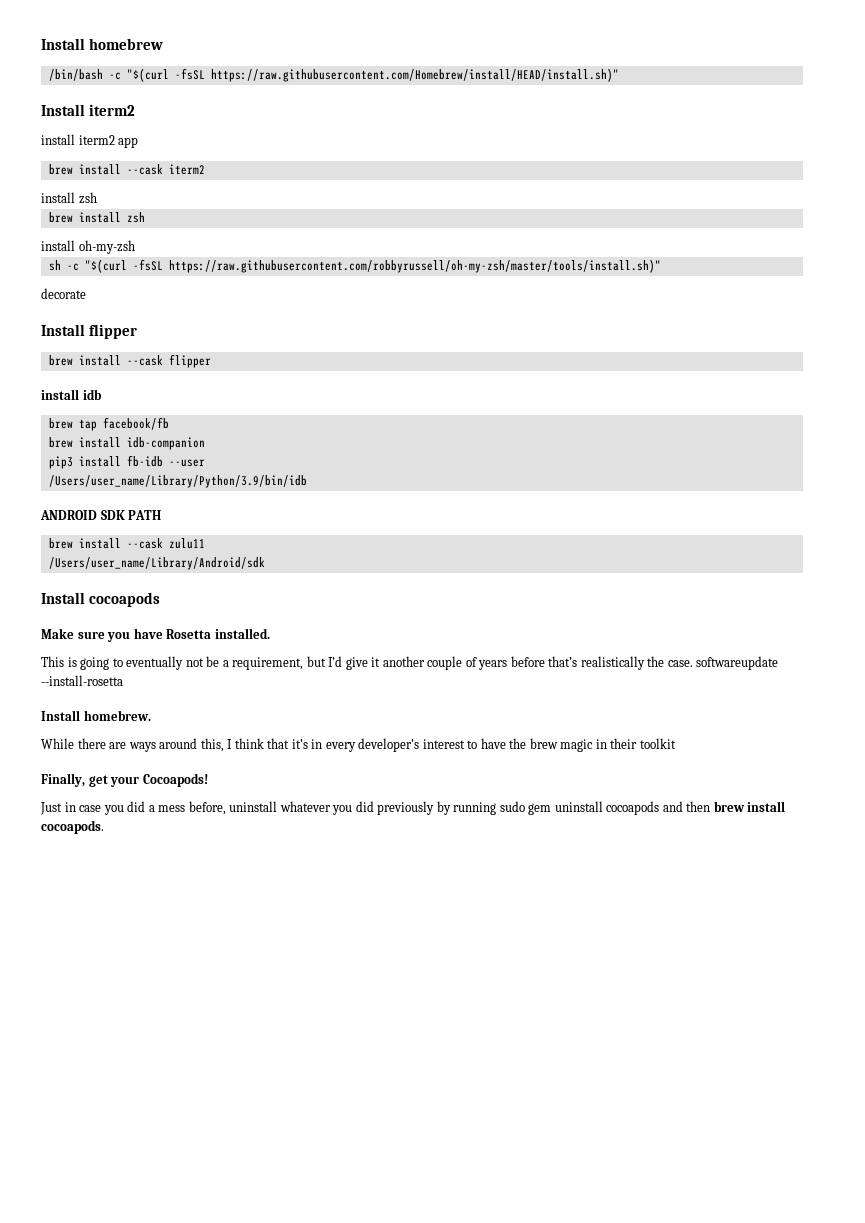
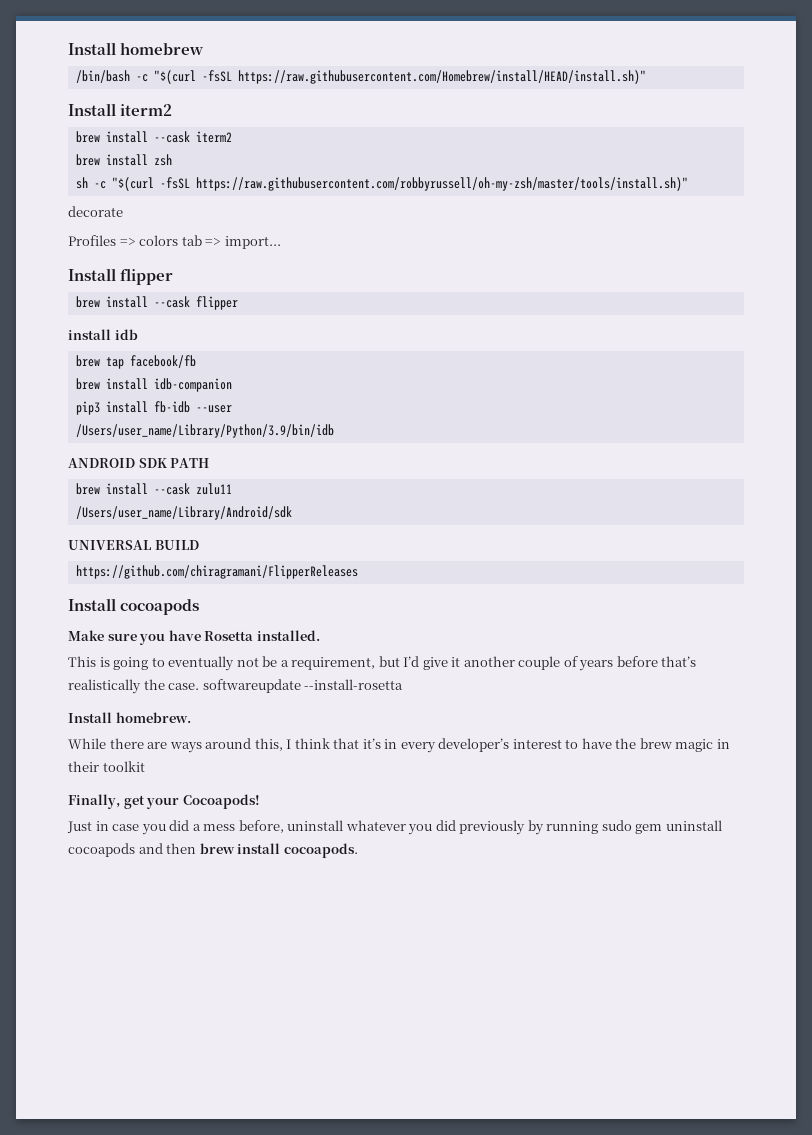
- install iterm2 app
  brew install --cask iterm2
- install zsh
- install oh-my-zsh
+ Profiles => colors tab => import...
+ UNIVERSAL BUILD
+ https://github.com/chiragramani/FlipperReleases

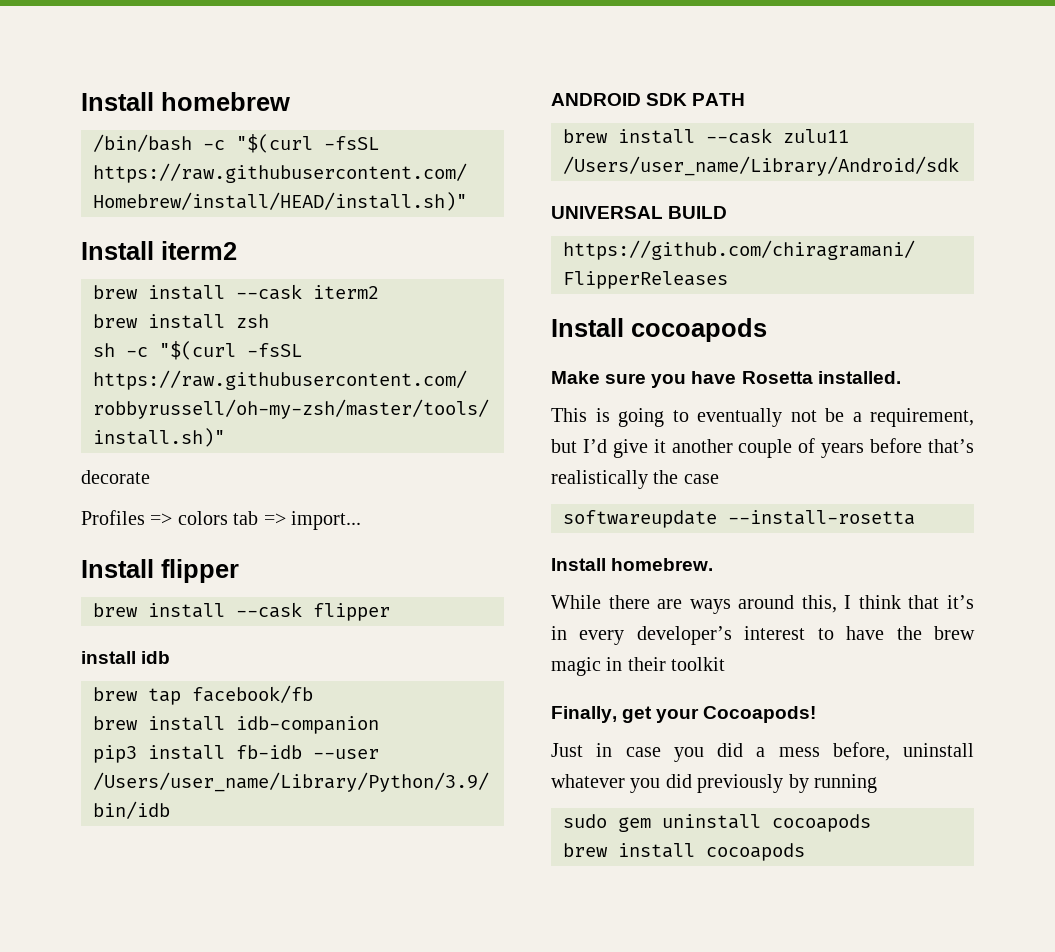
- This is going to eventually not be a requirement, but I’d give it another couple of years before that’s realistically the case. softwareupdate --install-rosetta
+ This is going to eventually not be a requirement, but I’d give it another couple of years before that’s realistically the case
+ softwareupdate --install-rosetta
- Just in case you did a mess before, uninstall whatever you did previously by running sudo gem uninstall cocoapods and then brew install cocoapods.
+ Just in case you did a mess before, uninstall whatever you did previously by running
+ sudo gem uninstall cocoapods
+ brew install cocoapods

